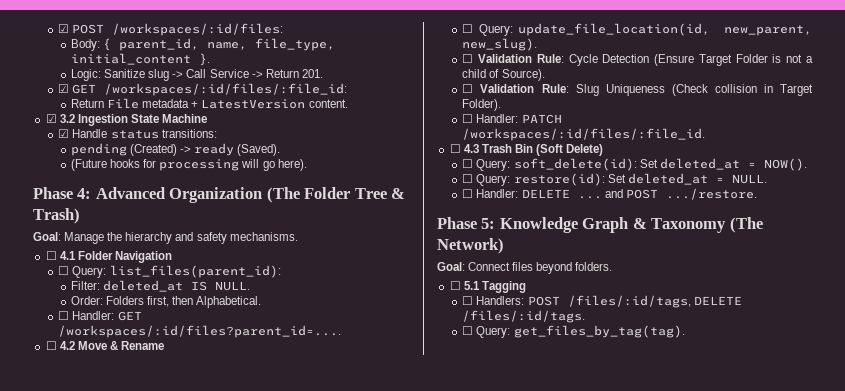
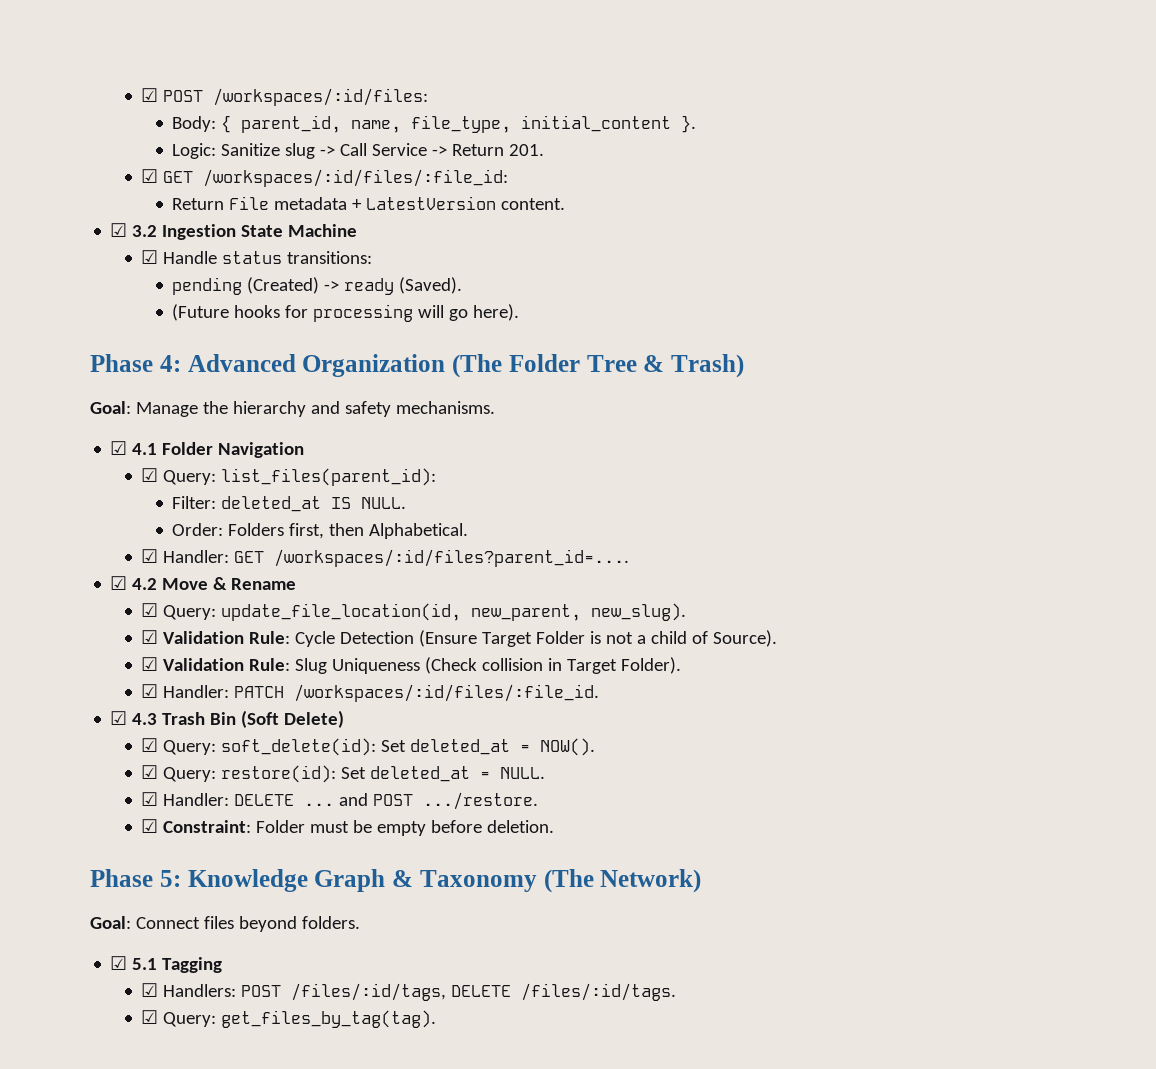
- ☐ 4.1 Folder Navigation
+ ☑ 4.1 Folder Navigation
- ☐ Query: list_files(parent_id):
+ ☑ Query: list_files(parent_id):
- ☐ Handler: GET /workspaces/:id/files?parent_id=....
+ ☑ Handler: GET /workspaces/:id/files?parent_id=....
- ☐ 4.2 Move & Rename
+ ☑ 4.2 Move & Rename
- ☐ Query: update_file_location(id, new_parent, new_slug).
+ ☑ Query: update_file_location(id, new_parent, new_slug).
- ☐ Validation Rule: Cycle Detection (Ensure Target Folder is not a child of Source).
+ ☑ Validation Rule: Cycle Detection (Ensure Target Folder is not a child of Source).
- ☐ Validation Rule: Slug Uniqueness (Check collision in Target Folder).
+ ☑ Validation Rule: Slug Uniqueness (Check collision in Target Folder).
- ☐ Handler: PATCH /workspaces/:id/files/:file_id.
+ ☑ Handler: PATCH /workspaces/:id/files/:file_id.
- ☐ 4.3 Trash Bin (Soft Delete)
+ ☑ 4.3 Trash Bin (Soft Delete)
- ☐ Query: soft_delete(id): Set deleted_at = NOW().
+ ☑ Query: soft_delete(id): Set deleted_at = NOW().
- ☐ Query: restore(id): Set deleted_at = NULL.
+ ☑ Query: restore(id): Set deleted_at = NULL.
- ☐ Handler: DELETE ... and POST .../restore.
+ ☑ Handler: DELETE ... and POST .../restore.
+ ☑ Constraint: Folder must be empty before deletion.
- ☐ 5.1 Tagging
+ ☑ 5.1 Tagging
- ☐ Handlers: POST /files/:id/tags, DELETE /files/:id/tags.
+ ☑ Handlers: POST /files/:id/tags, DELETE /files/:id/tags.
- ☐ Query: get_files_by_tag(tag).
+ ☑ Query: get_files_by_tag(tag).

